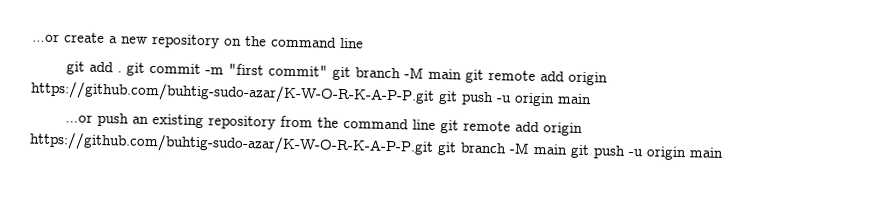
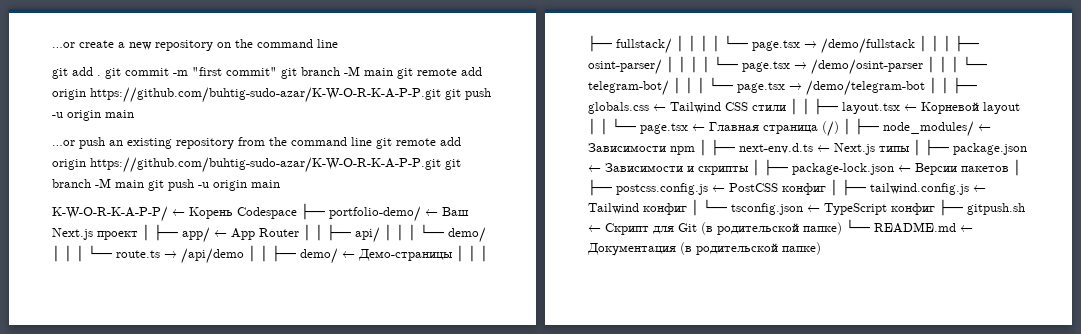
+ K-W-O-R-K-A-P-P/ ← Корень Codespace ├── portfolio-demo/ ← Ваш Next.js проект │ ├── app/ ← App Router │ │ ├── api/ │ │ │ └── demo/ │ │ │ └── route.ts → /api/demo │ │ ├── demo/ ← Демо-страницы │ │ │ ├── fullstack/ │ │ │ │ └── page.tsx → /demo/fullstack │ │ │ ├── osint-parser/ │ │ │ │ └── page.tsx → /demo/osint-parser │ │ │ └── telegram-bot/ │ │ │ └── page.tsx → /demo/telegram-bot │ │ ├── globals.css ← Tailwind CSS стили │ │ ├── layout.tsx ← Корневой layout │ │ └── page.tsx ← Главная страница (/) │ ├── node_modules/ ← Зависимости npm │ ├── next-env.d.ts ← Next.js типы │ ├── package.json ← Зависимости и скрипты │ ├── package-lock.json ← Версии пакетов │ ├── postcss.config.js ← PostCSS конфиг │ ├── tailwind.config.js ← Tailwind конфиг │ └── tsconfig.json ← TypeScript конфиг ├── gitpush.sh ← Скрипт для Git (в родительской папке) └── README.md ← Документация (в родительской папке)

